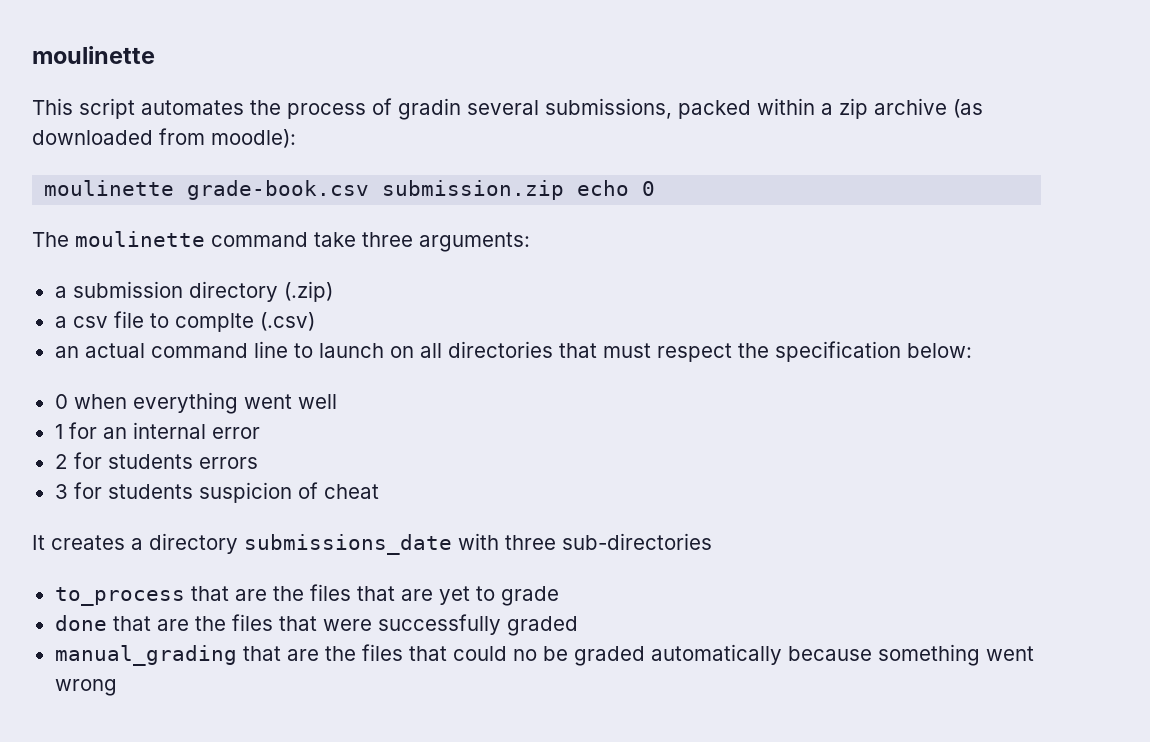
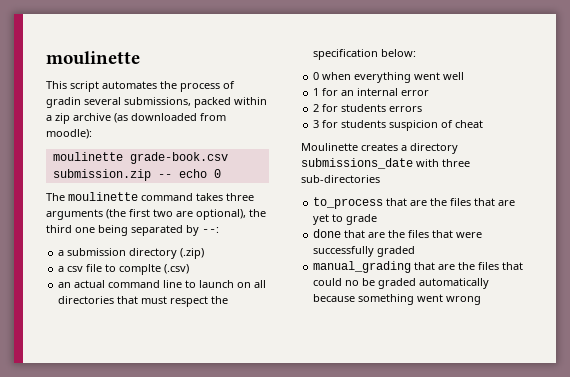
- moulinette grade-book.csv submission.zip echo 0
+ moulinette grade-book.csv submission.zip -- echo 0
- The moulinette command take three arguments:
+ The moulinette command takes three arguments (the first two are optional), the third one being separated by --:
- It creates a directory submissions_date with three sub-directories
+ Moulinette creates a directory submissions_date with three sub-directories

